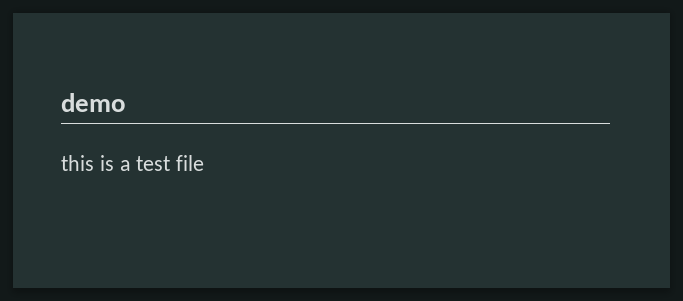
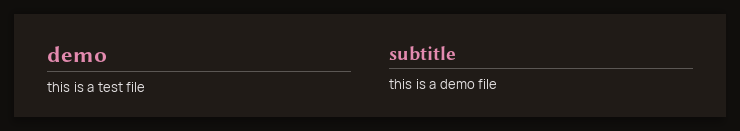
+ subtitle
+ this is a demo file

